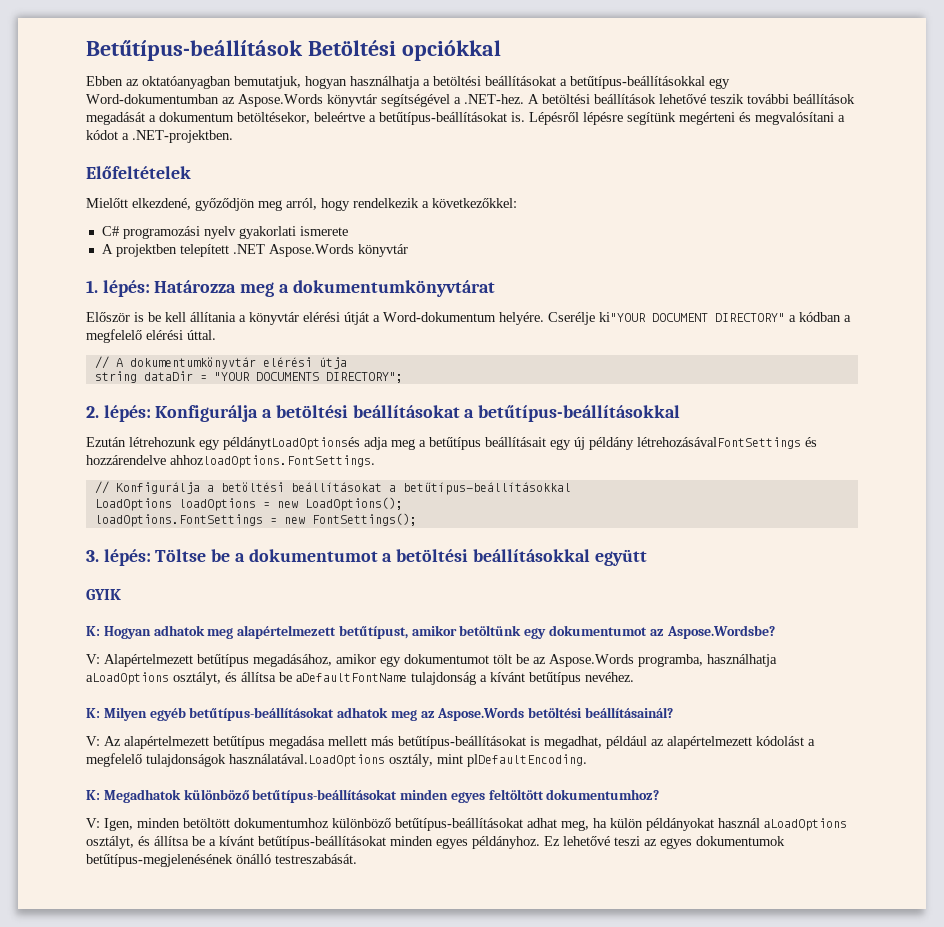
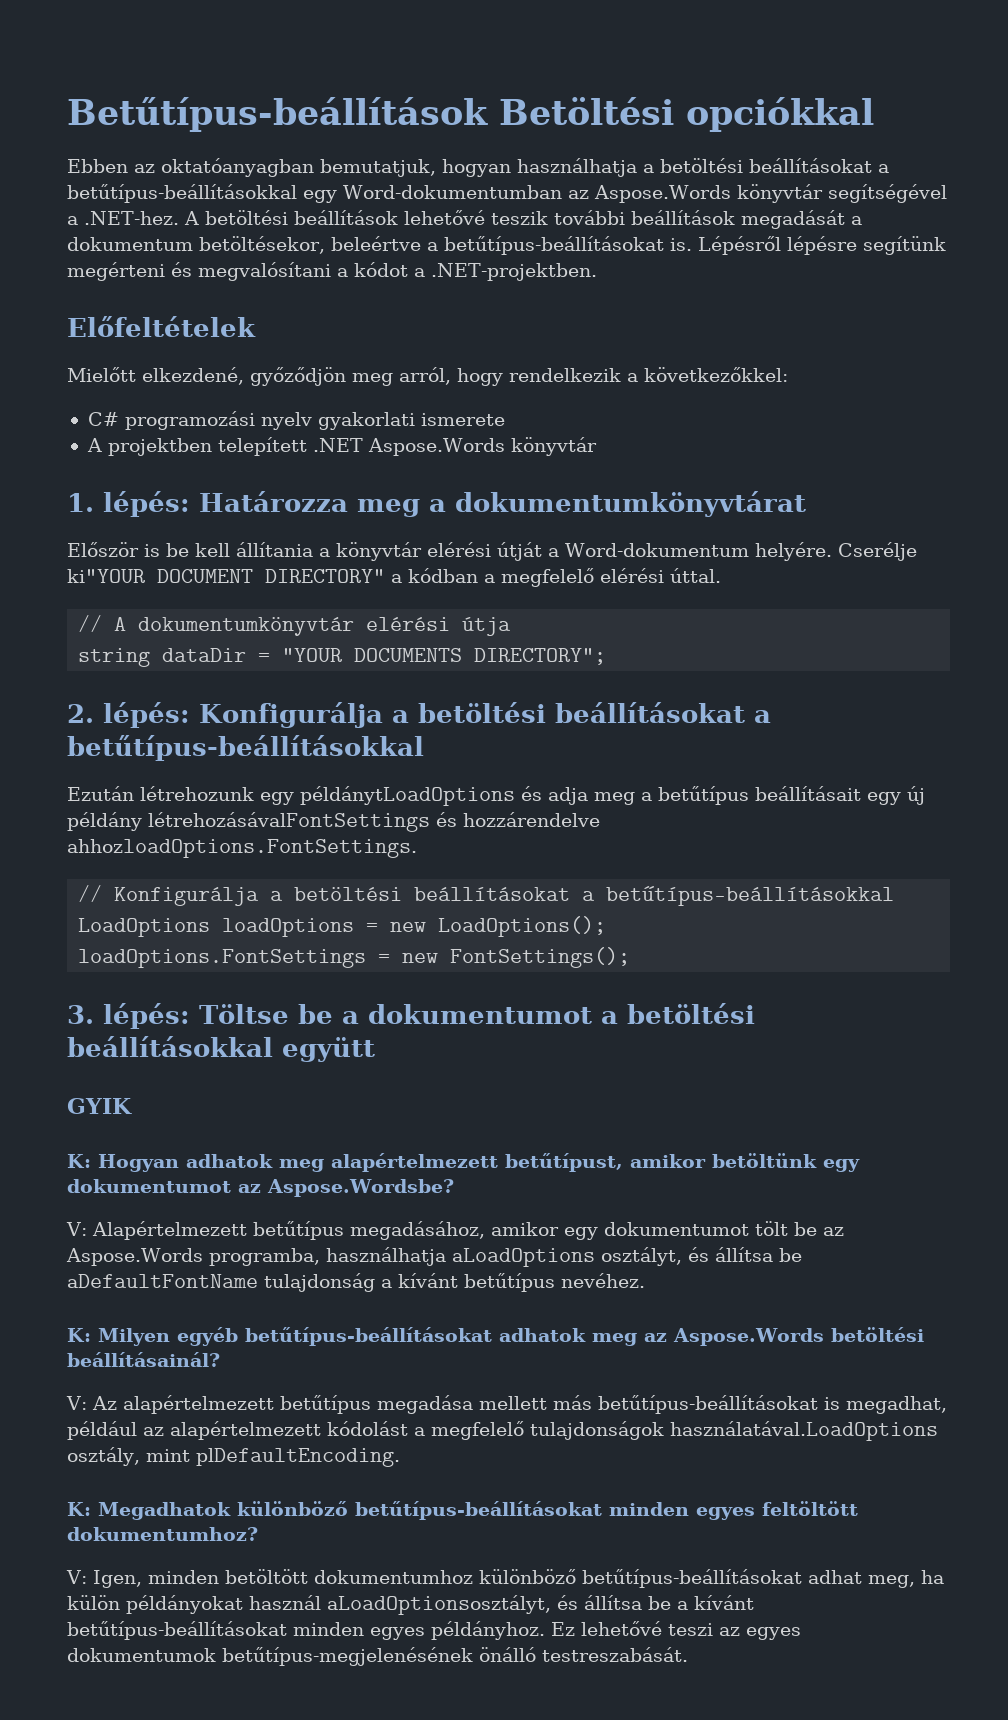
- Ezután létrehozunk egy példánytLoadOptionsés adja meg a betűtípus beállításait egy új példány létrehozásávalFontSettings és hozzárendelve ahhozloadOptions.FontSettings.
+ Ezután létrehozunk egy példánytLoadOptions és adja meg a betűtípus beállításait egy új példány létrehozásávalFontSettings és hozzárendelve ahhozloadOptions.FontSettings.
- V: Igen, minden betöltött dokumentumhoz különböző betűtípus-beállításokat adhat meg, ha külön példányokat használ aLoadOptions osztályt, és állítsa be a kívánt betűtípus-beállításokat minden egyes példányhoz.
+ V: Igen, minden betöltött dokumentumhoz különböző betűtípus-beállításokat adhat meg, ha külön példányokat használ aLoadOptionsosztályt, és állítsa be a kívánt betűtípus-beállításokat minden egyes példányhoz.

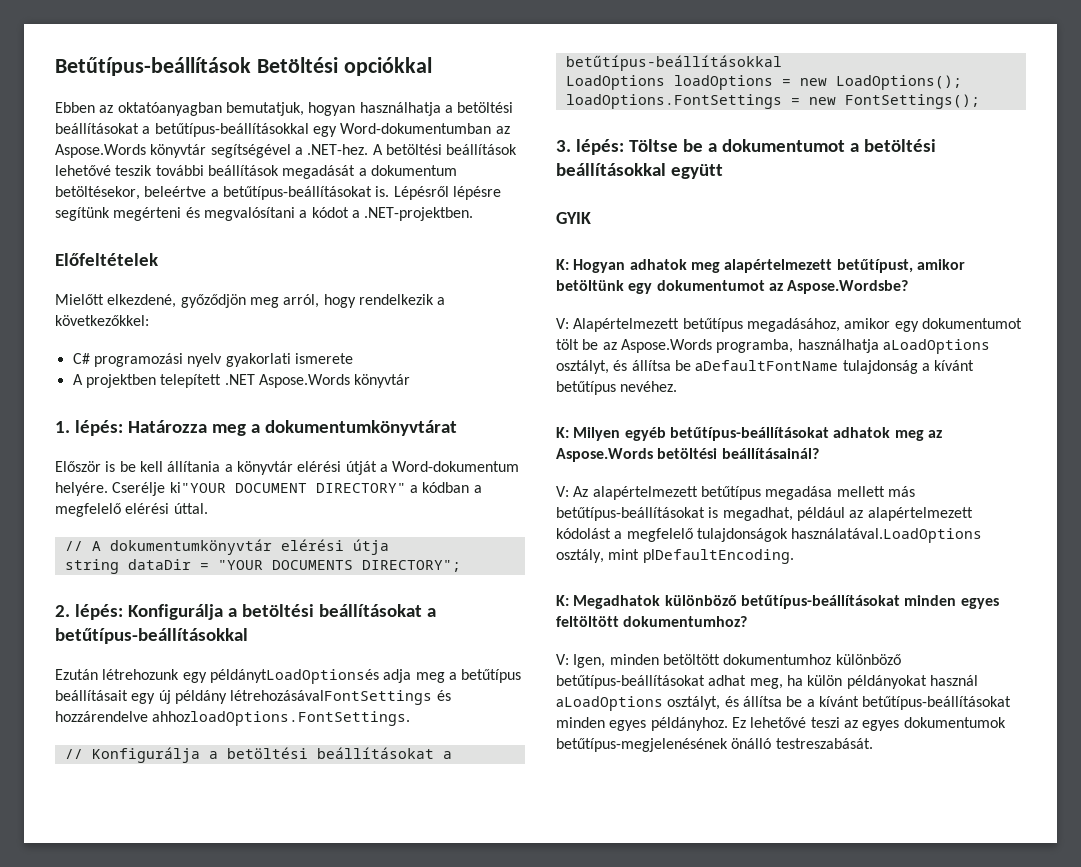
- Ezután létrehozunk egy példánytLoadOptions és adja meg a betűtípus beállításait egy új példány létrehozásávalFontSettings és hozzárendelve ahhozloadOptions.FontSettings.
+ Ezután létrehozunk egy példánytLoadOptionsés adja meg a betűtípus beállításait egy új példány létrehozásávalFontSettings és hozzárendelve ahhozloadOptions.FontSettings.
- V: Igen, minden betöltött dokumentumhoz különböző betűtípus-beállításokat adhat meg, ha külön példányokat használ aLoadOptionsosztályt, és állítsa be a kívánt betűtípus-beállításokat minden egyes példányhoz.
+ V: Igen, minden betöltött dokumentumhoz különböző betűtípus-beállításokat adhat meg, ha külön példányokat használ aLoadOptions osztályt, és állítsa be a kívánt betűtípus-beállításokat minden egyes példányhoz.

